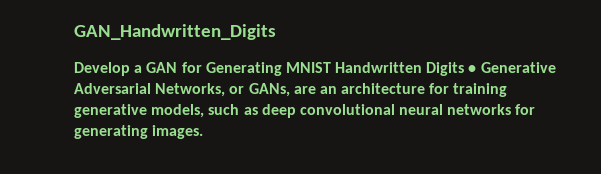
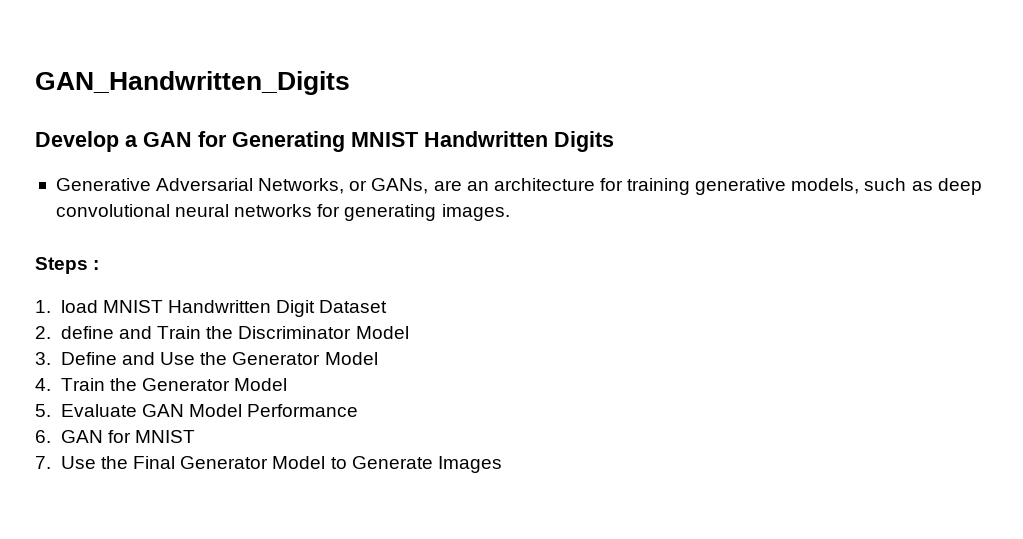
- Develop a GAN for Generating MNIST Handwritten Digits • Generative Adversarial Networks, or GANs, are an architecture for training generative models, such as deep convolutional neural networks for generating images.
+ Develop a GAN for Generating MNIST Handwritten Digits
+ Generative Adversarial Networks, or GANs, are an architecture for training generative models, such as deep convolutional neural networks for generating images.
+ Steps :
+ 1. load MNIST Handwritten Digit Dataset
+ 2. define and Train the Discriminator Model
+ 3. Define and Use the Generator Model
+ 4. Train the Generator Model
+ 5. Evaluate GAN Model Performance
+ 6. GAN for MNIST
+ 7. Use the Final Generator Model to Generate Images

